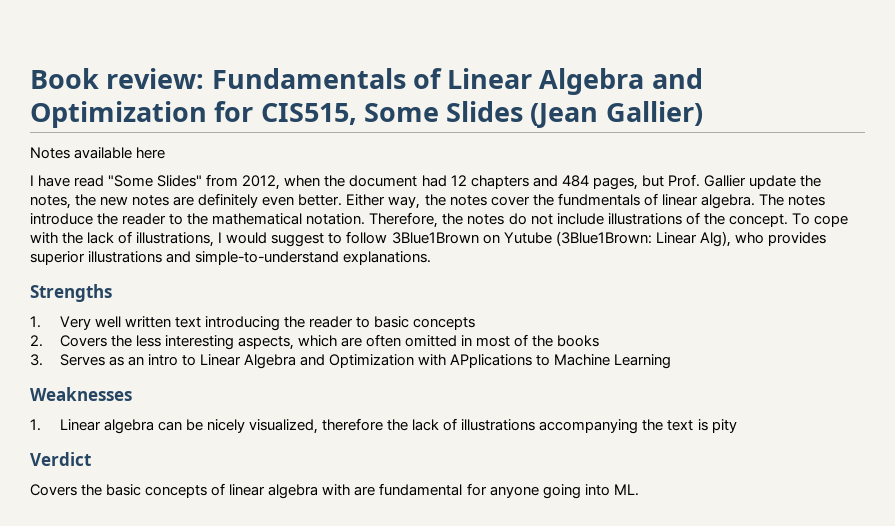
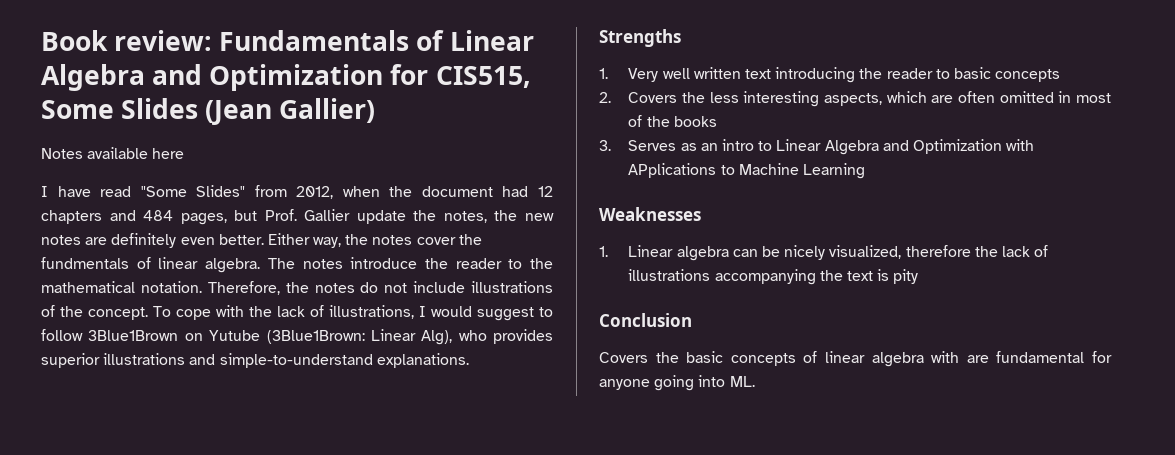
- Verdict
+ Conclusion

